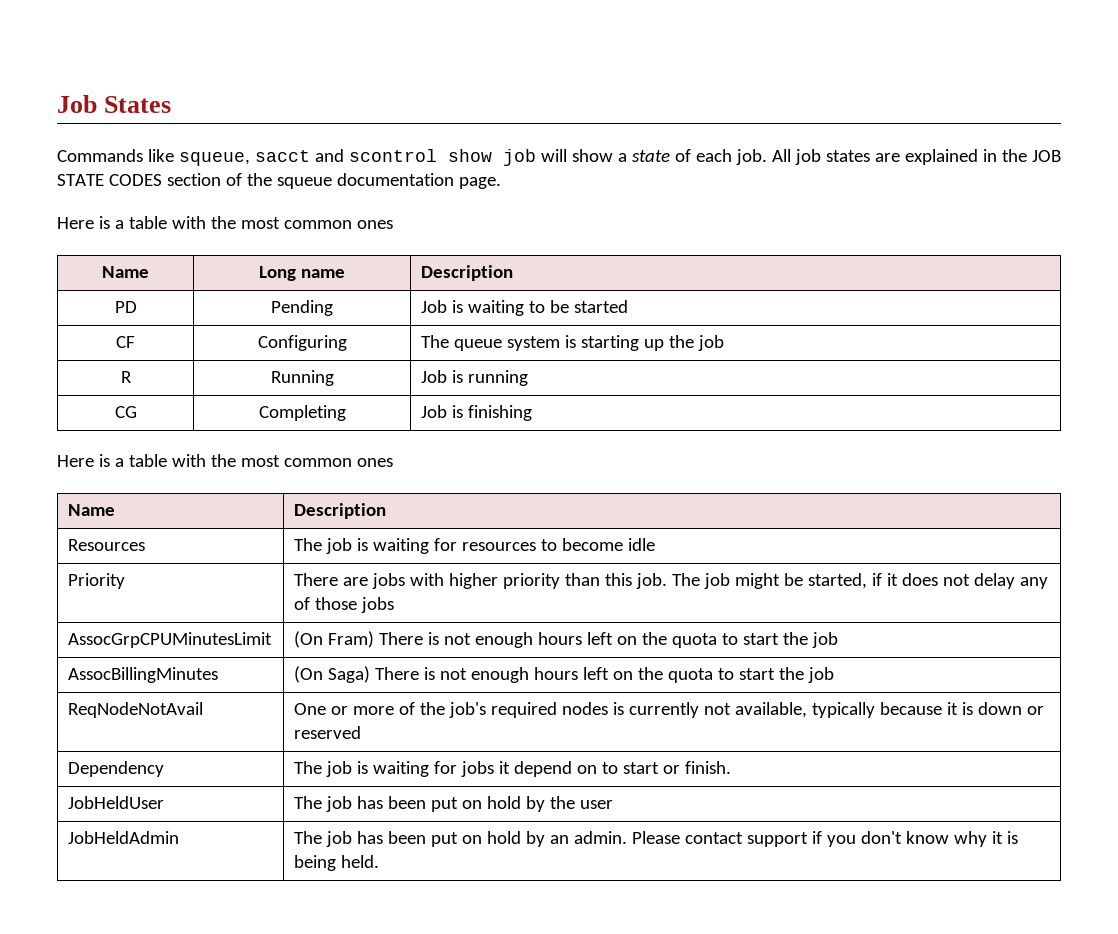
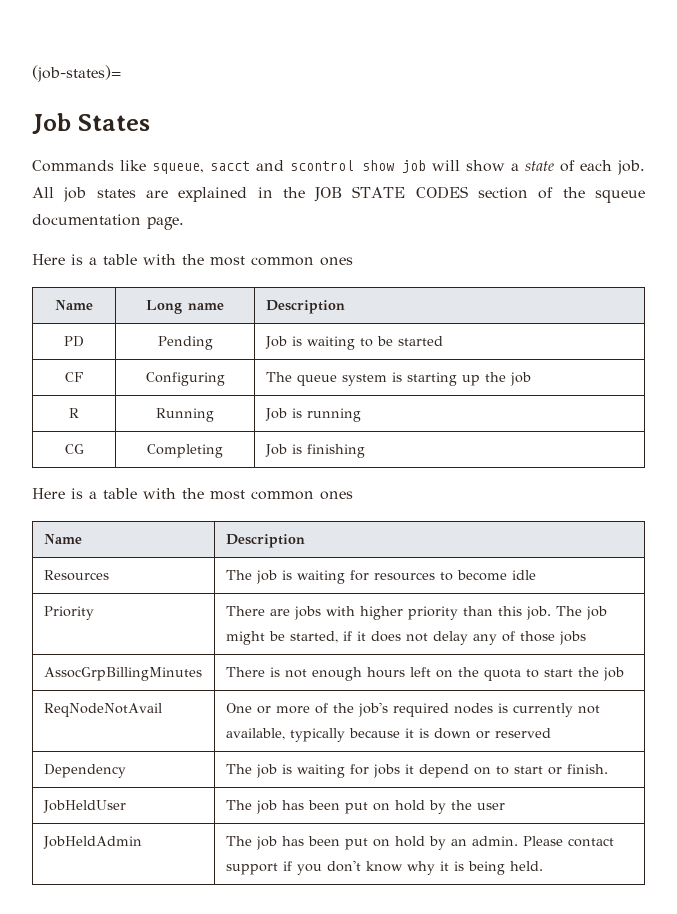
+ (job-states)=
- AssocGrpCPUMinutesLimit | (On Fram) There is not enough hours left on the quota to start the job
- AssocBillingMinutes | (On Saga) There is not enough hours left on the quota to start the job
+ AssocGrpBillingMinutes | There is not enough hours left on the quota to start the job

